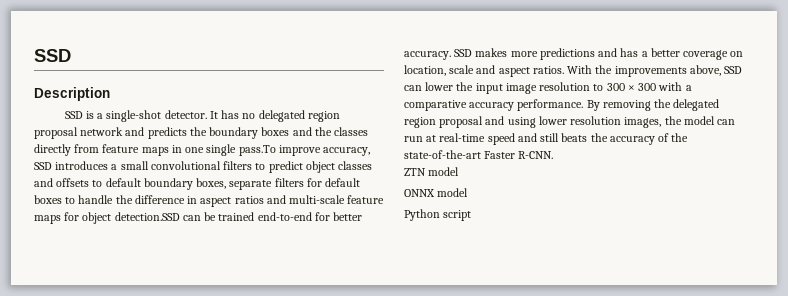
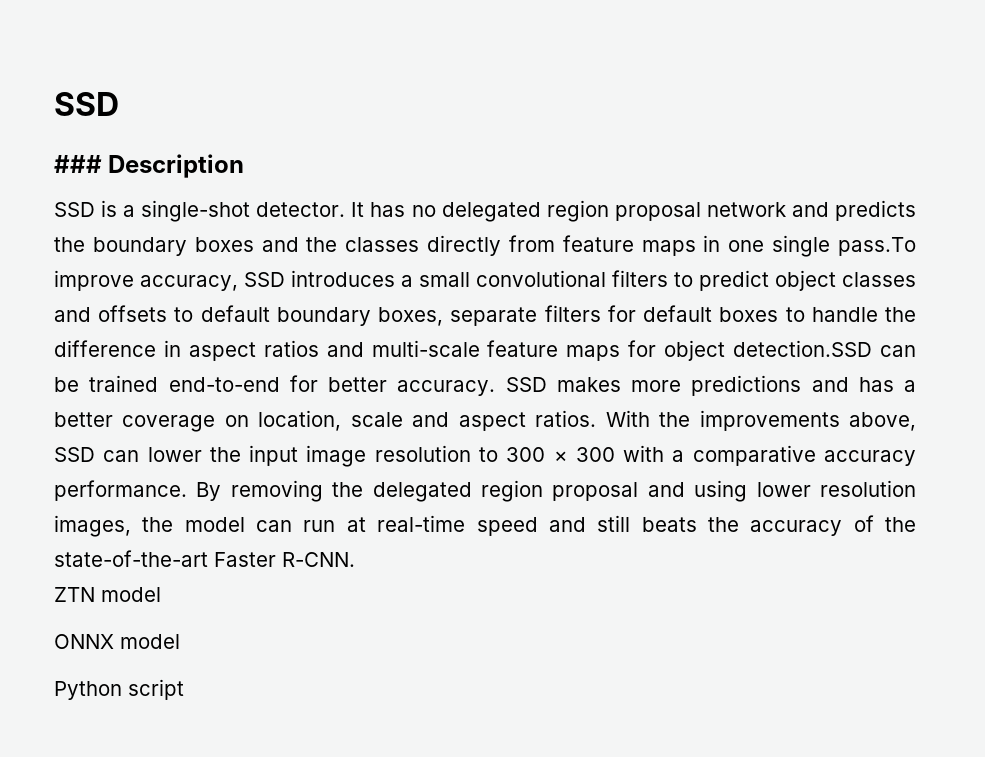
- Description
+ ### Description

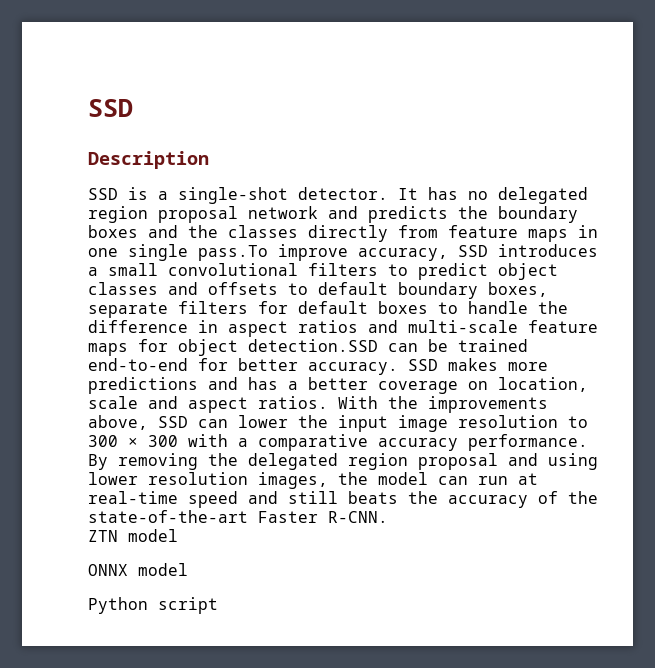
- ### Description
+ Description

